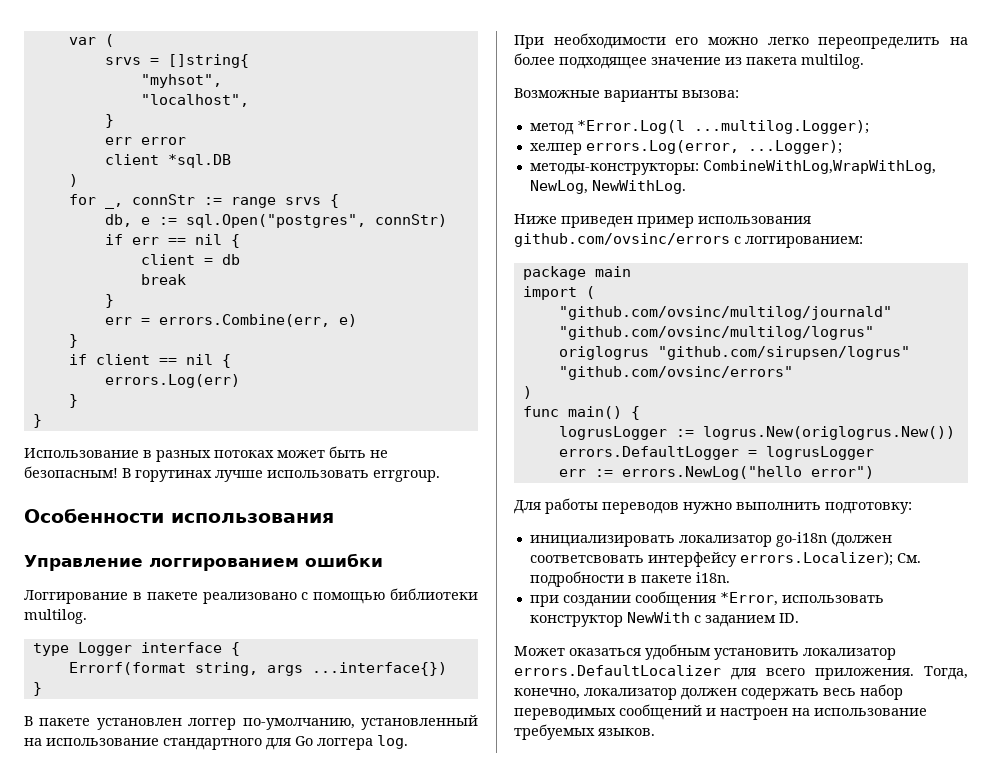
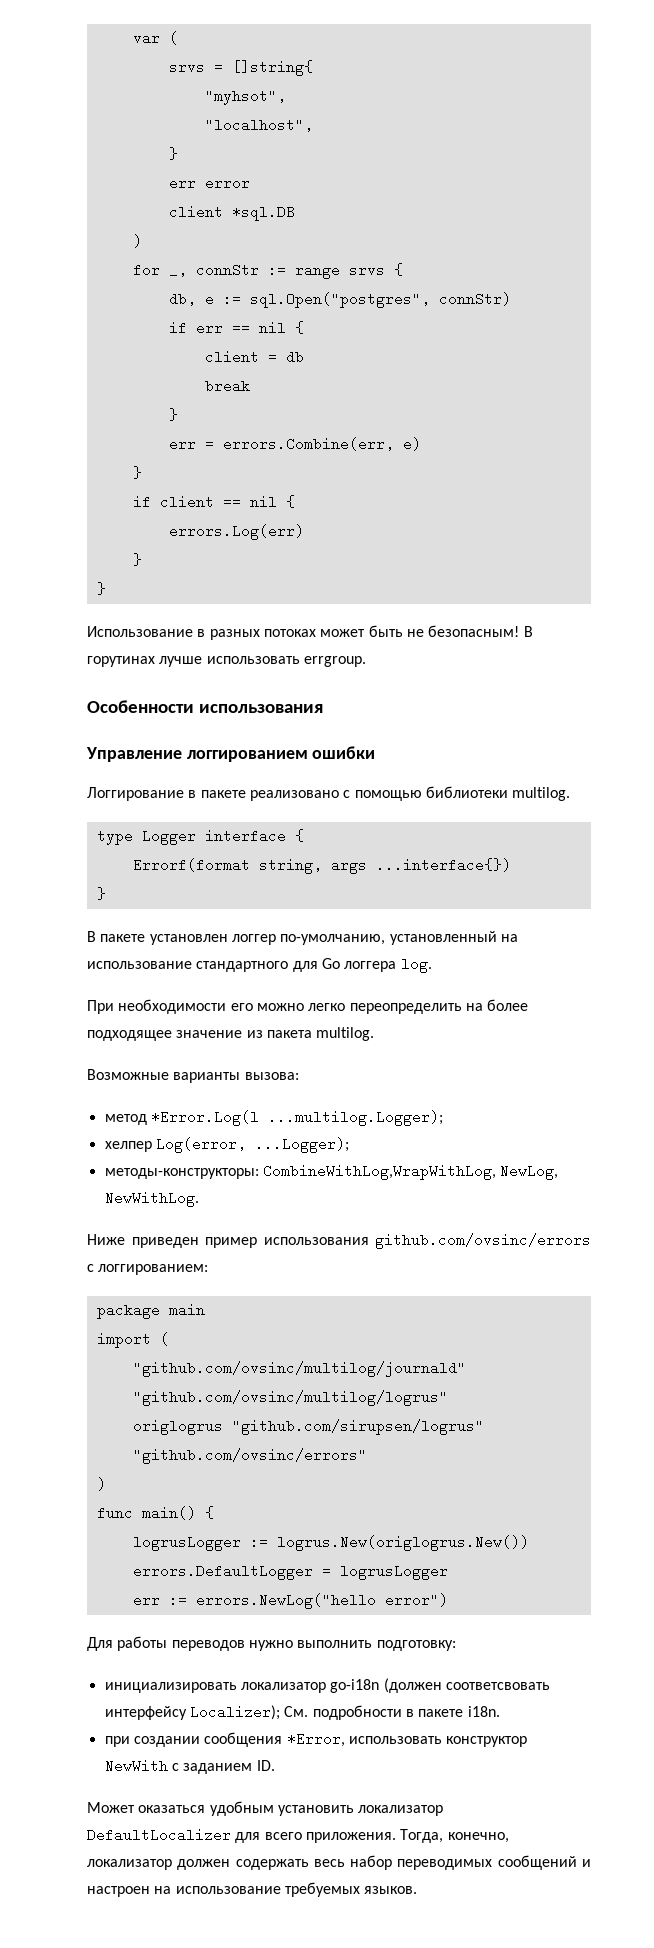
- хелпер errors.Log(error, ...Logger);
+ хелпер Log(error, ...Logger);
- инициализировать локализатор go-i18n (должен соответсвовать интерфейсу errors.Localizer); См. подробности в пакете i18n.
+ инициализировать локализатор go-i18n (должен соответсвовать интерфейсу Localizer); См. подробности в пакете i18n.
- Может оказаться удобным установить локализатор errors.DefaultLocalizer для всего приложения.
+ Может оказаться удобным установить локализатор DefaultLocalizer для всего приложения.

